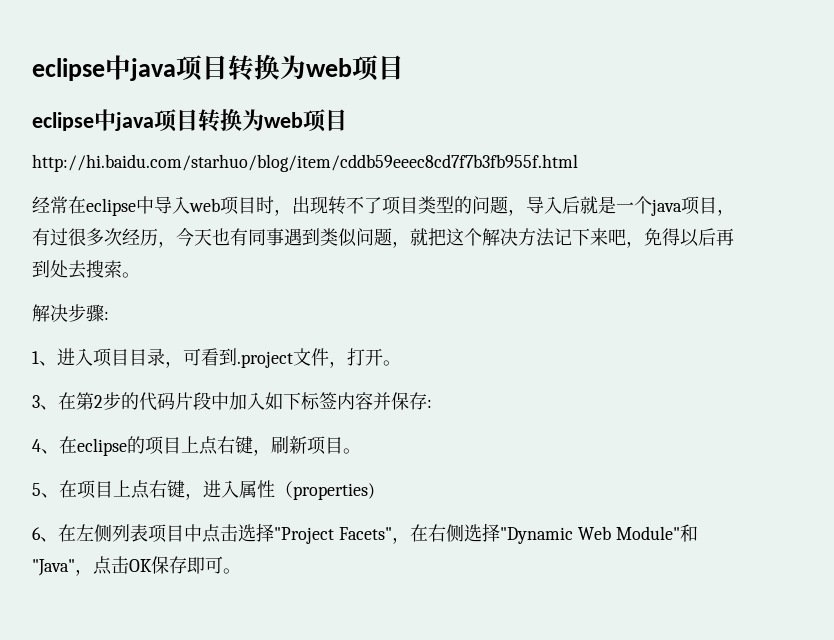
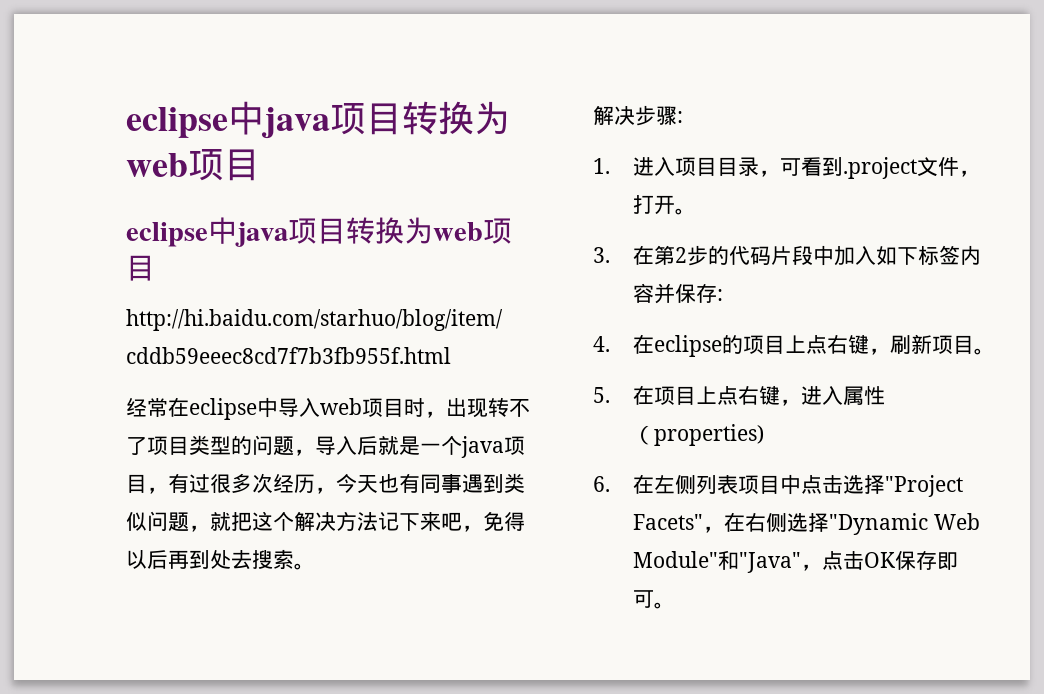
- 1、进入项目目录，可看到.project文件，打开。
+ 1.进入项目目录，可看到.project文件，打开。
- 3、在第2步的代码片段中加入如下标签内容并保存:
+ 3.在第2步的代码片段中加入如下标签内容并保存:
- 4、在eclipse的项目上点右键，刷新项目。
+ 4.在eclipse的项目上点右键，刷新项目。
- 5、在项目上点右键，进入属性（properties)
+ 5.在项目上点右键，进入属性（properties)
- 6、在左侧列表项目中点击选择"Project Facets"，在右侧选择"Dynamic Web Module"和"Java"，点击OK保存即可。
+ 6.在左侧列表项目中点击选择"Project Facets"，在右侧选择"Dynamic Web Module"和"Java"，点击OK保存即可。

